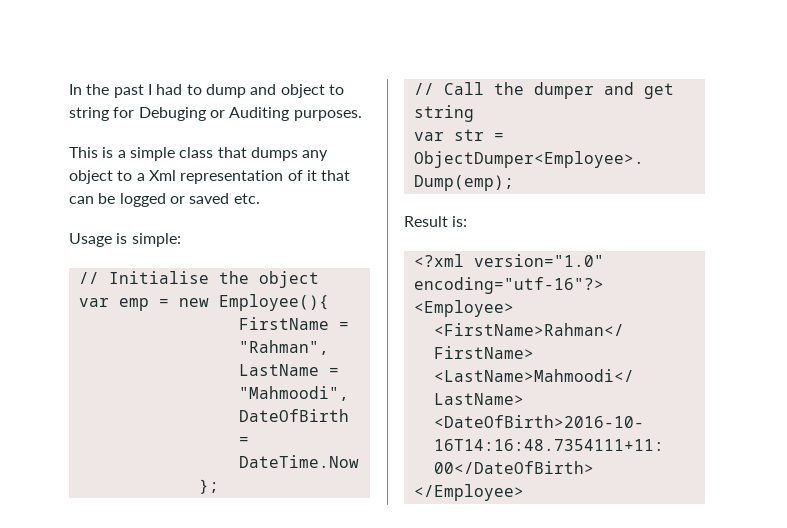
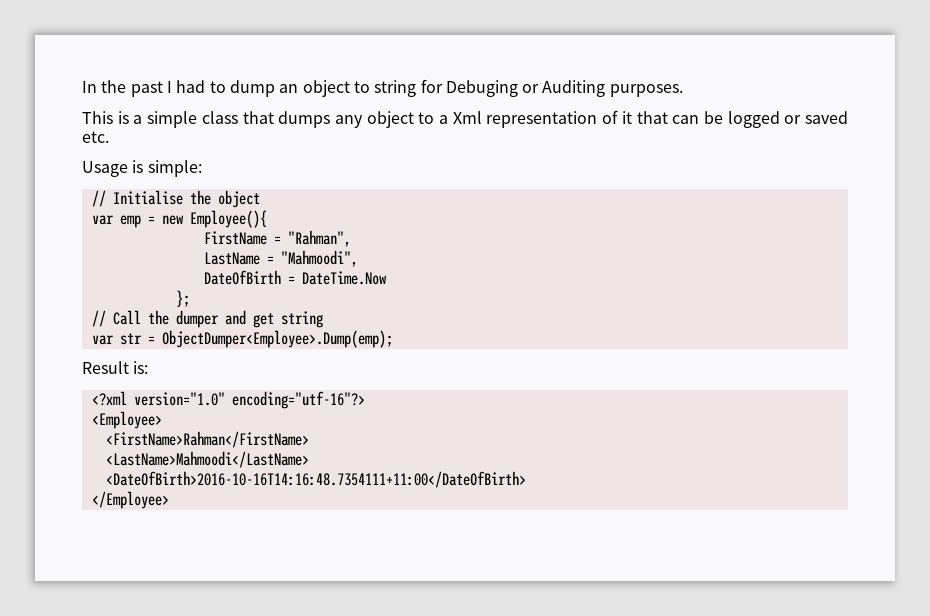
- In the past I had to dump and object to string for Debuging or Auditing purposes.
+ In the past I had to dump an object to string for Debuging or Auditing purposes.

